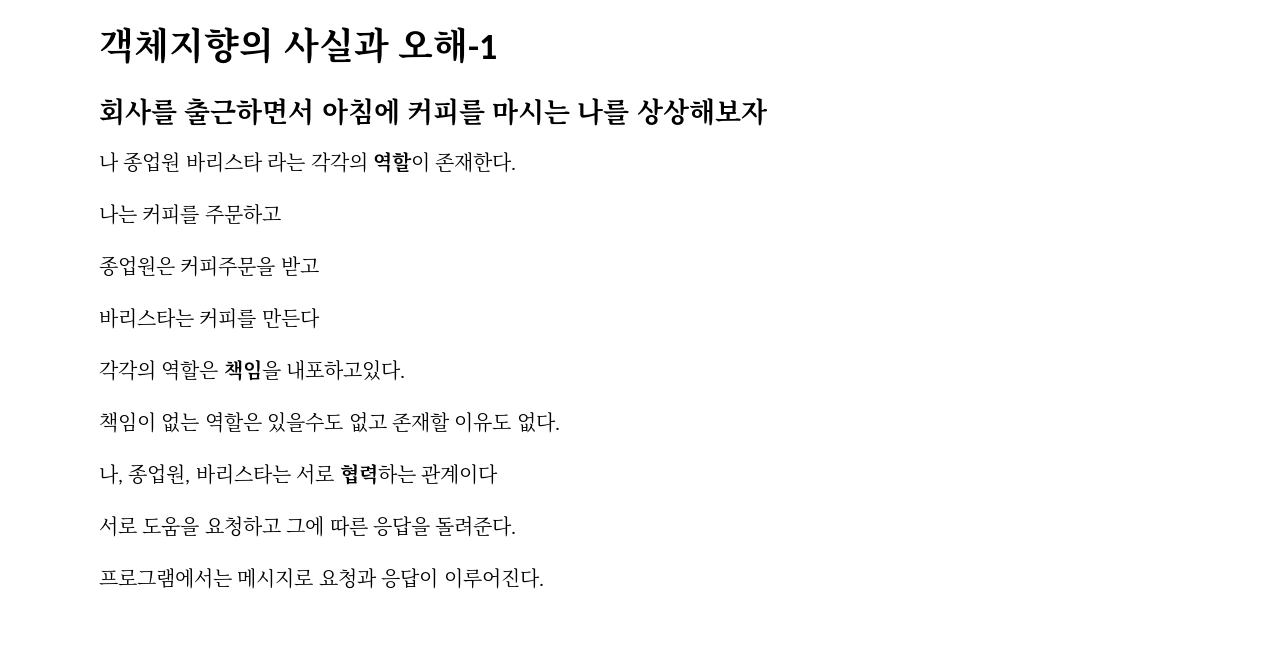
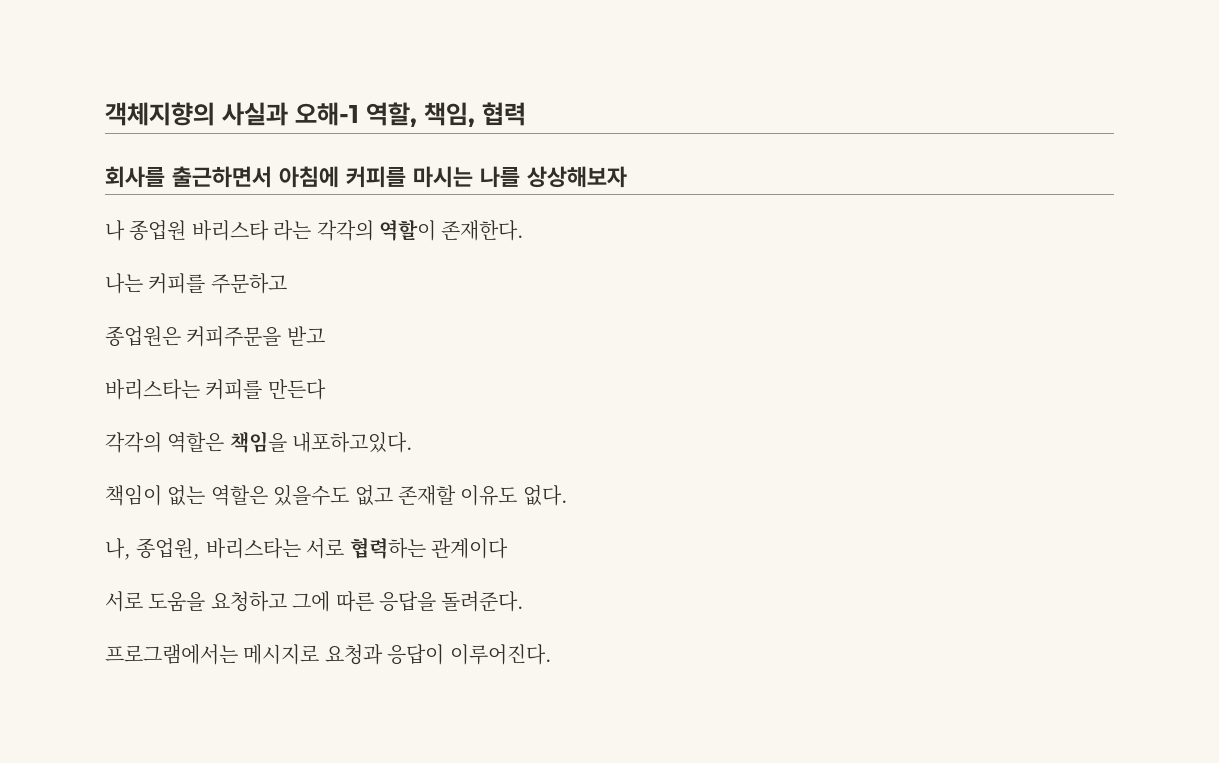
- 객체지향의 사실과 오해-1
+ 객체지향의 사실과 오해-1 역할, 책임, 협력

